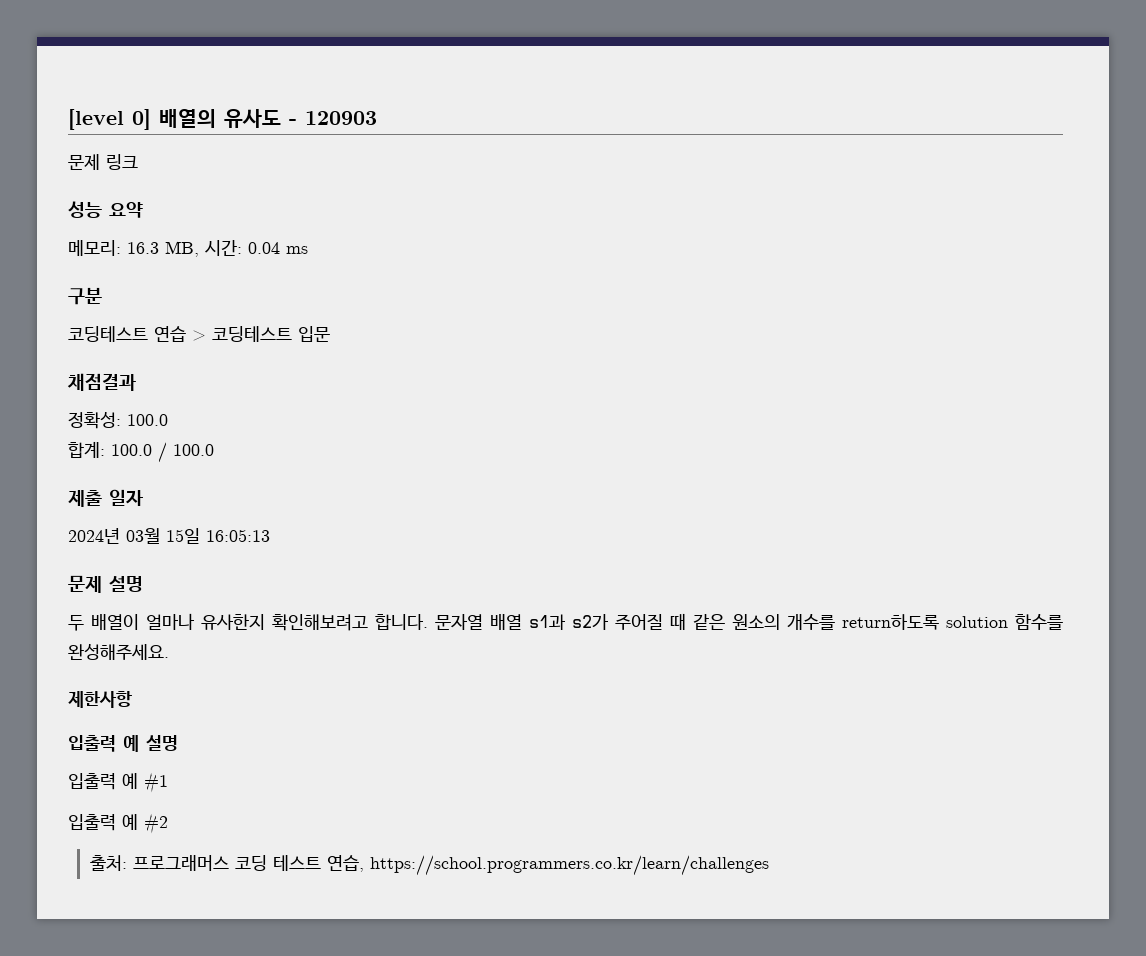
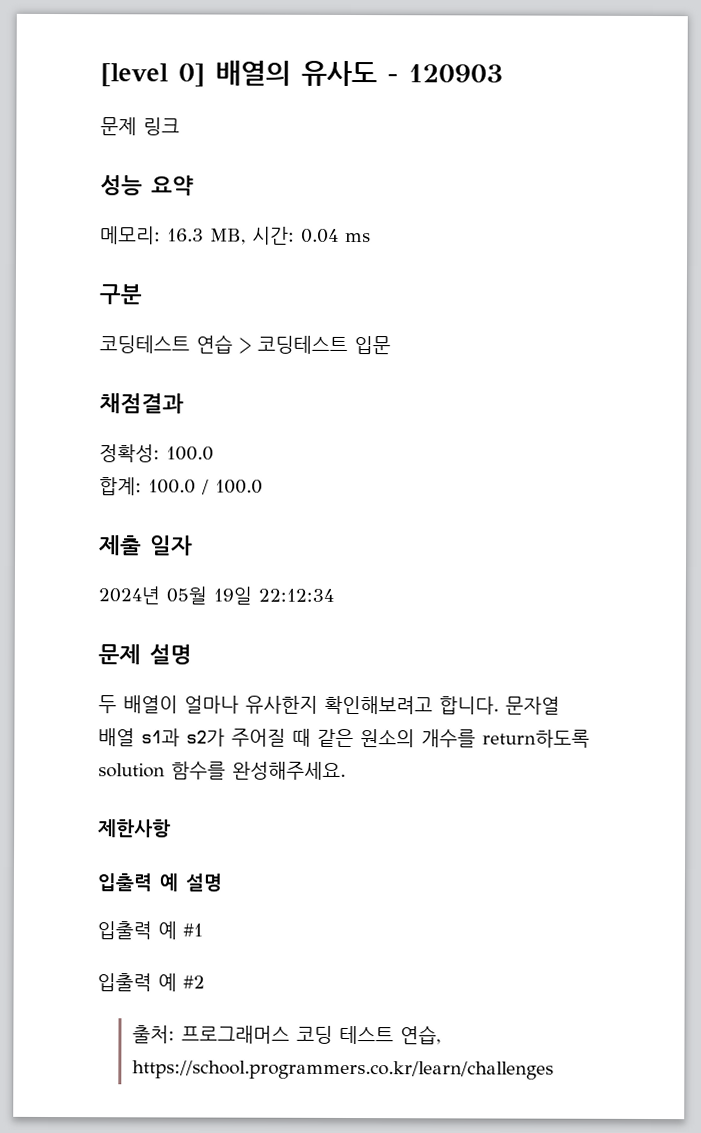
- 2024년 03월 15일 16:05:13
+ 2024년 05월 19일 22:12:34

